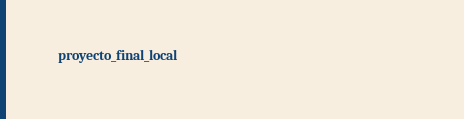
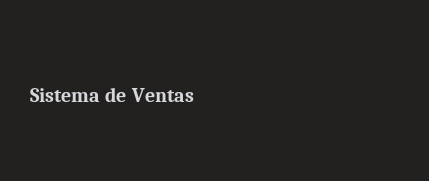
- proyecto_final_local
+ Sistema de Ventas

